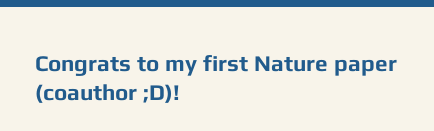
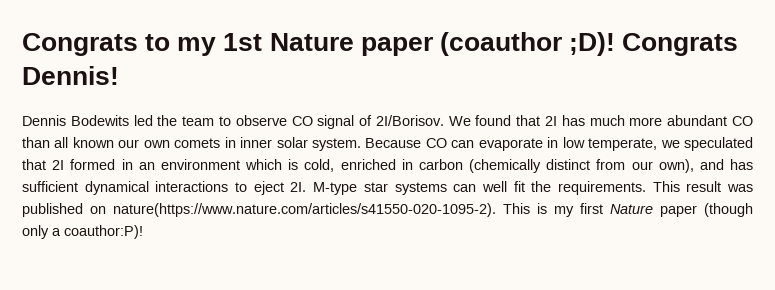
- Congrats to my first Nature paper (coauthor ;D)!
+ Congrats to my 1st Nature paper (coauthor ;D)! Congrats Dennis!
+ Dennis Bodewits led the team to observe CO signal of 2I/Borisov. We found that 2I has much more abundant CO than all known our own comets in inner solar system. Because CO can evaporate in low temperate, we speculated that 2I formed in an environment which is cold, enriched in carbon (chemically distinct from our own), and has sufficient dynamical interactions to eject 2I. M-type star systems can well fit the requirements. This result was published on nature(https://www.nature.com/articles/s41550-020-1095-2). This is my first Nature paper (though only a coauthor:P)!

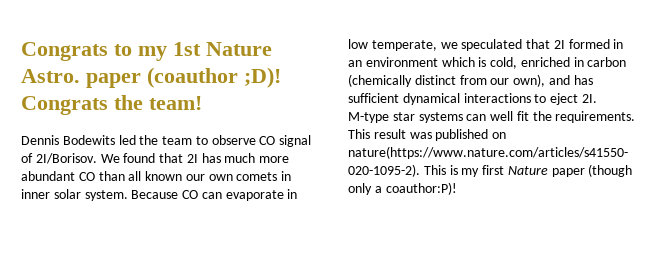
- Congrats to my 1st Nature paper (coauthor ;D)!
+ Congrats to my 1st Nature Astro. paper (coauthor ;D)!
- Congrats Dennis!
+ Congrats the team!

